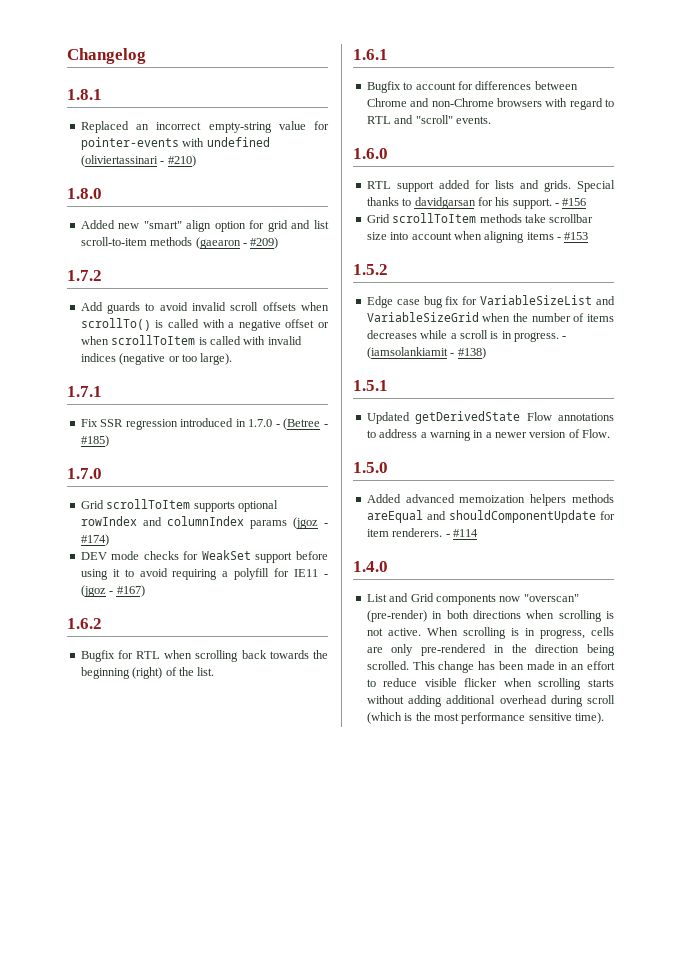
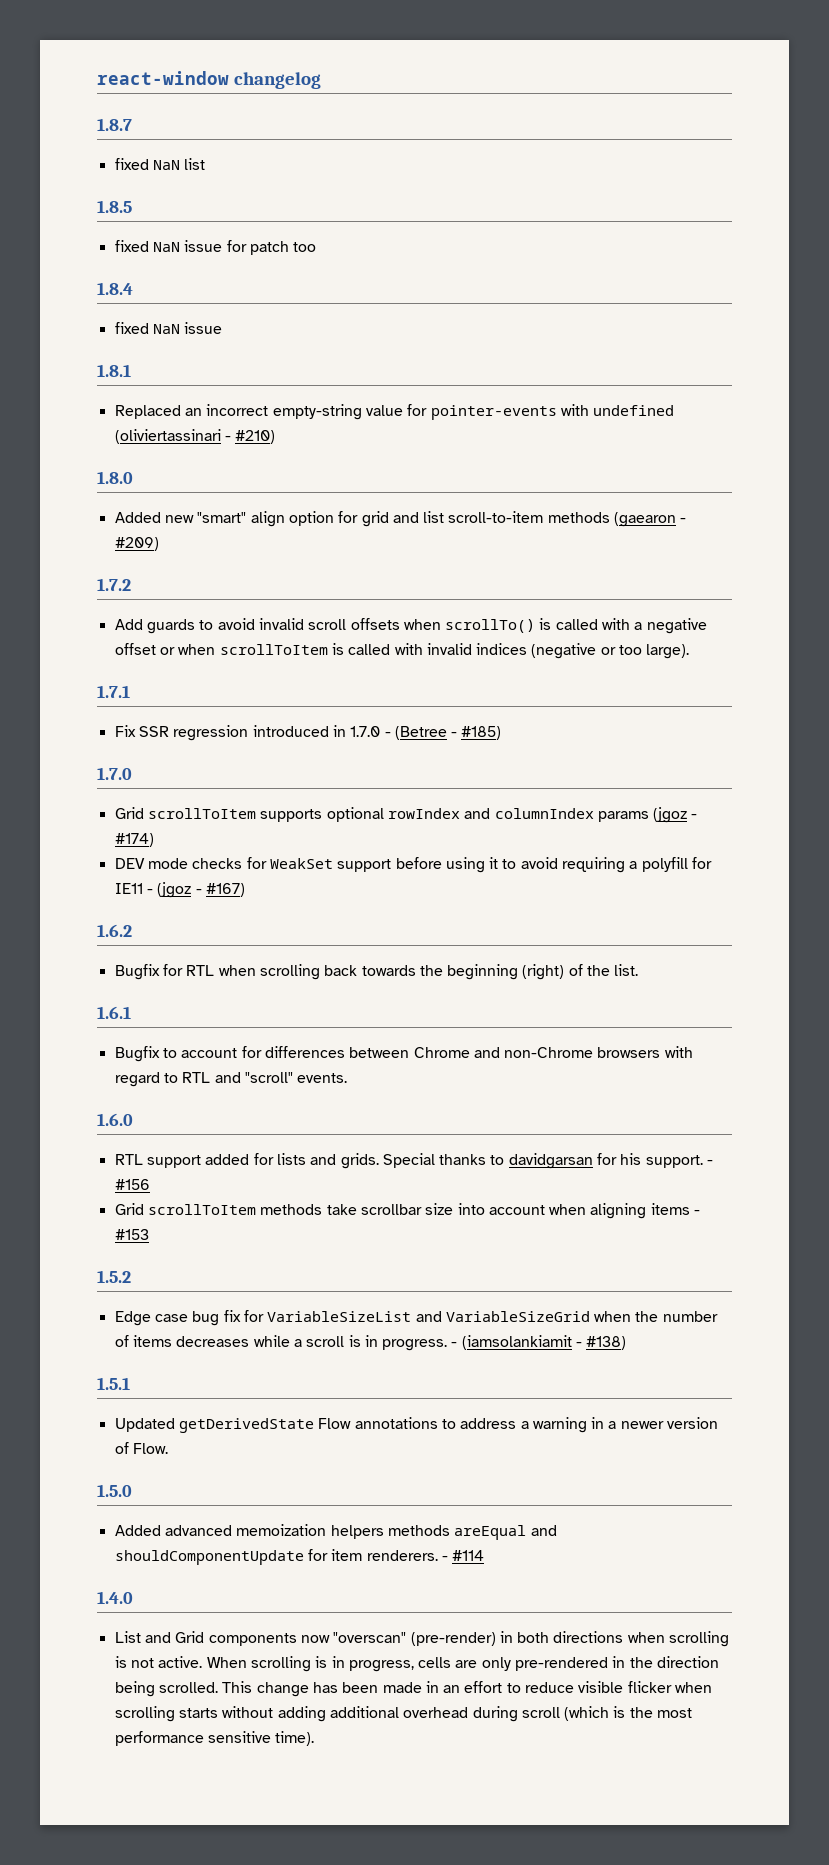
- Changelog
+ react-window changelog
+ 1.8.7
+ fixed NaN list
+ 1.8.5
+ fixed NaN issue for patch too
+ 1.8.4
+ fixed NaN issue

